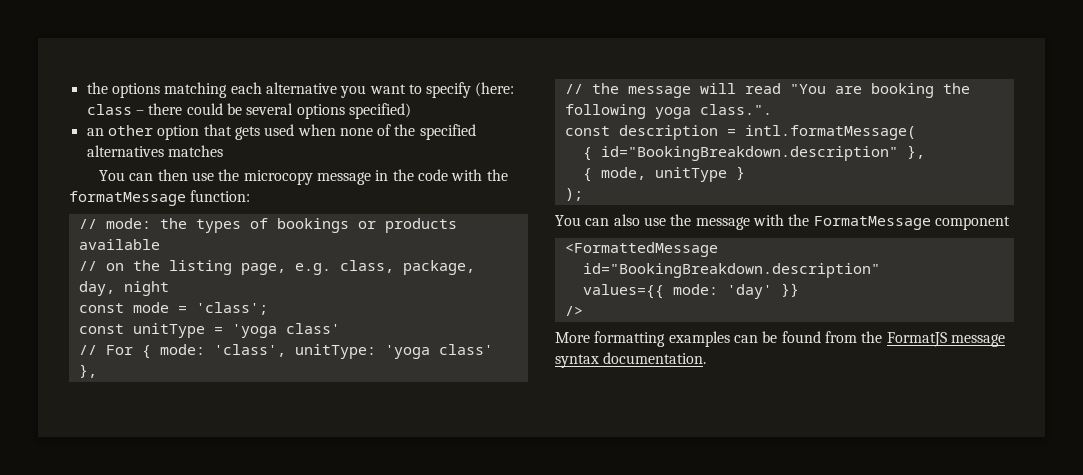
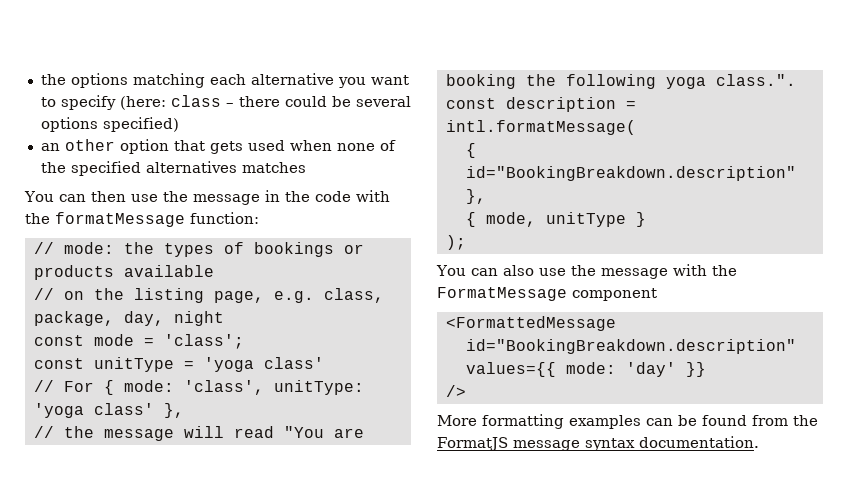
- You can then use the microcopy message in the code with the formatMessage function:
+ You can then use the message in the code with the formatMessage function:

